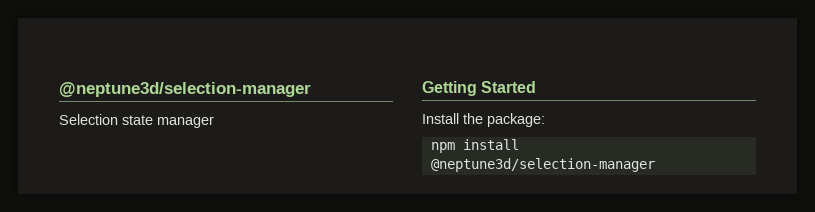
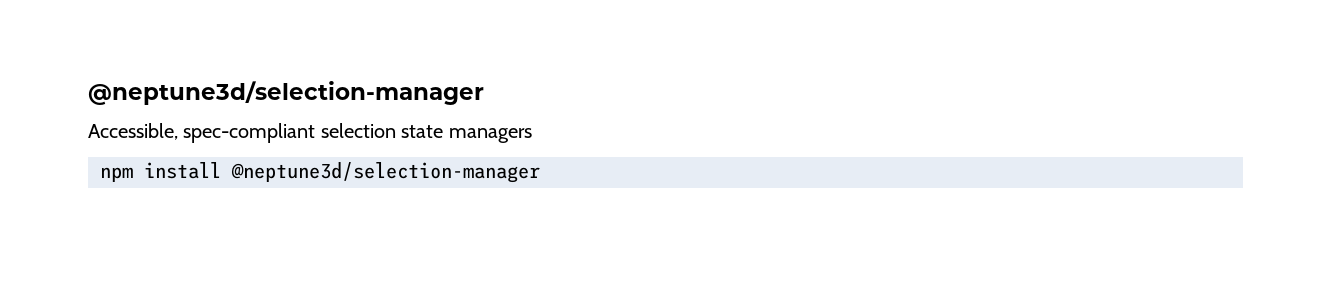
- Selection state manager
- Getting Started
- Install the package:
+ Accessible, spec-compliant selection state managers

